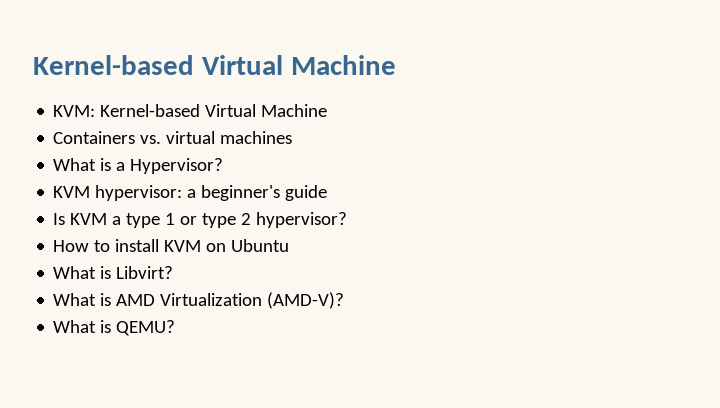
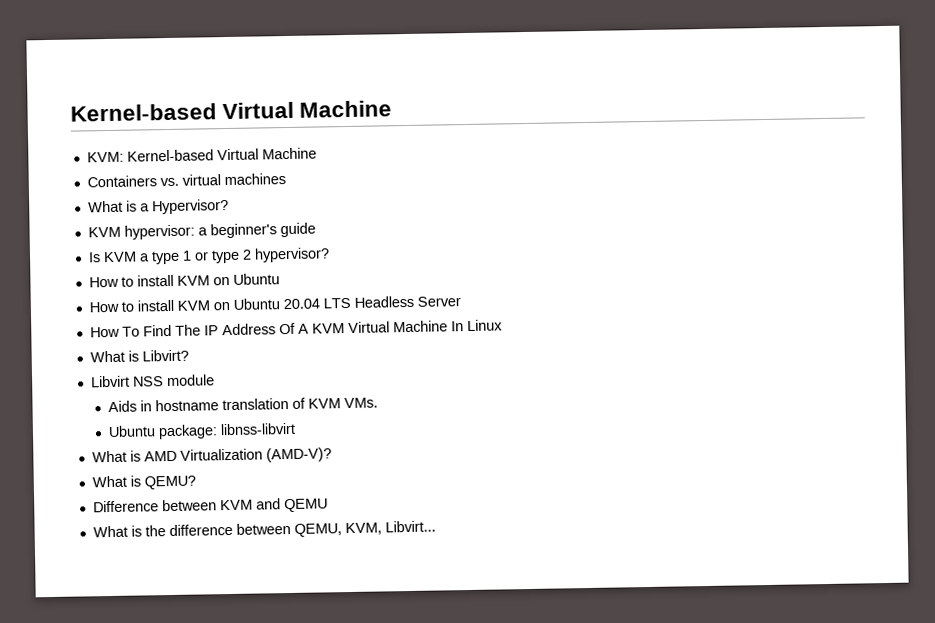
+ How to install KVM on Ubuntu 20.04 LTS Headless Server
+ How To Find The IP Address Of A KVM Virtual Machine In Linux
  What is Libvirt?
+ Libvirt NSS module
+ Aids in hostname translation of KVM VMs.
+ Ubuntu package: libnss-libvirt
+ Difference between KVM and QEMU
+ What is the difference between QEMU, KVM, Libvirt...

